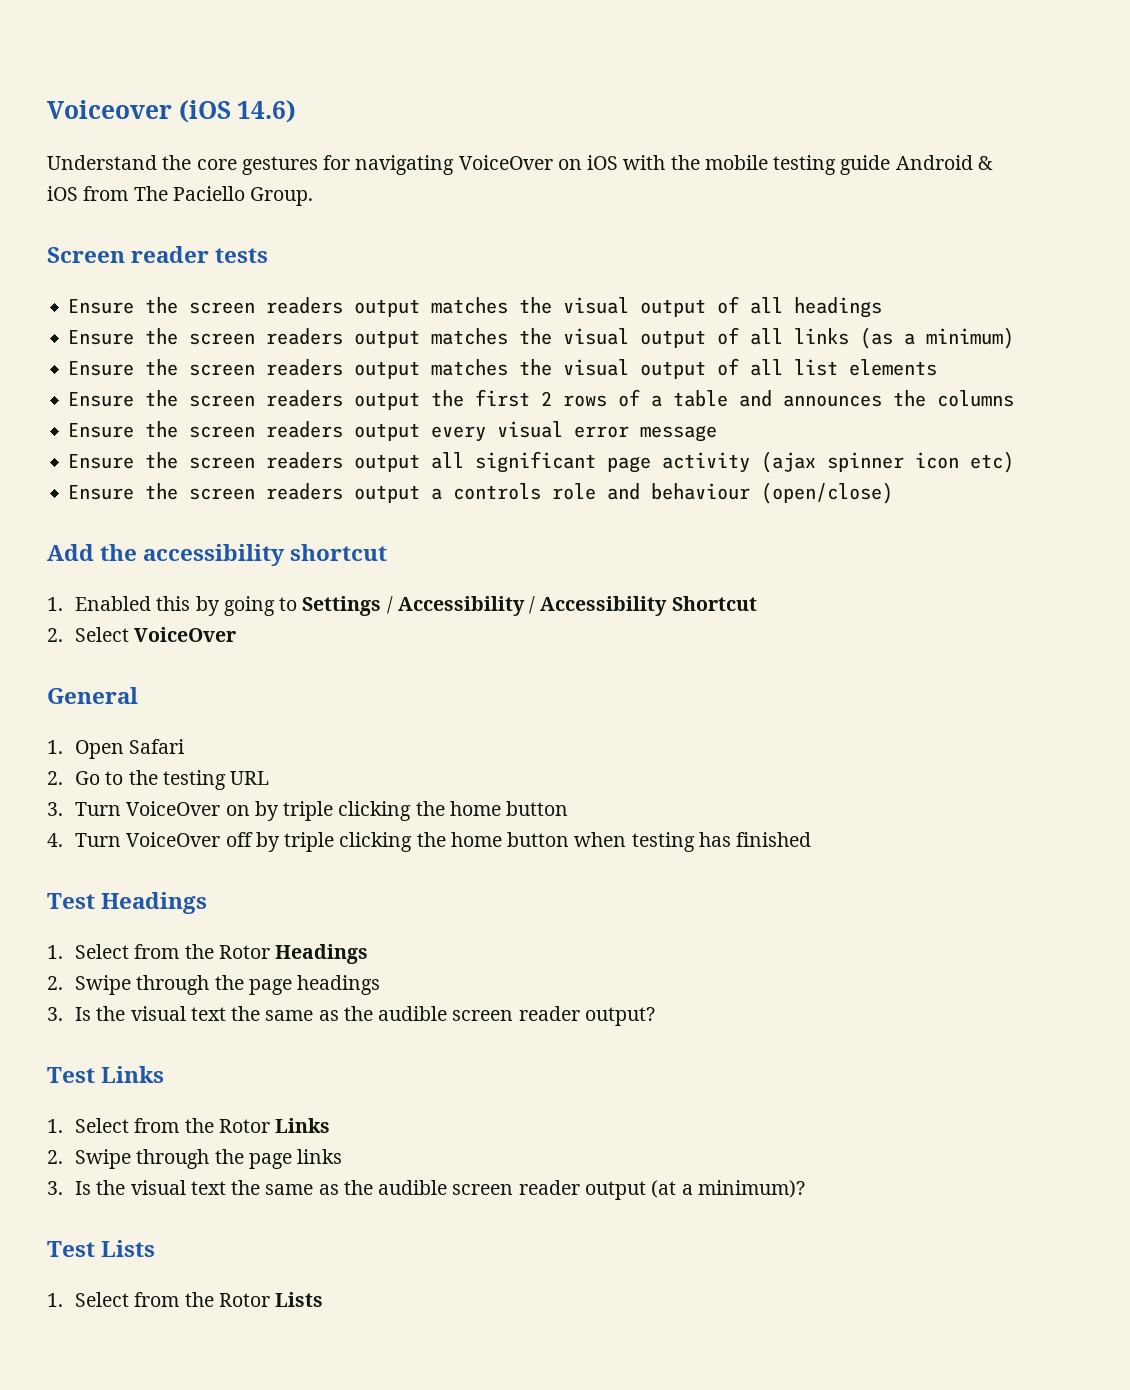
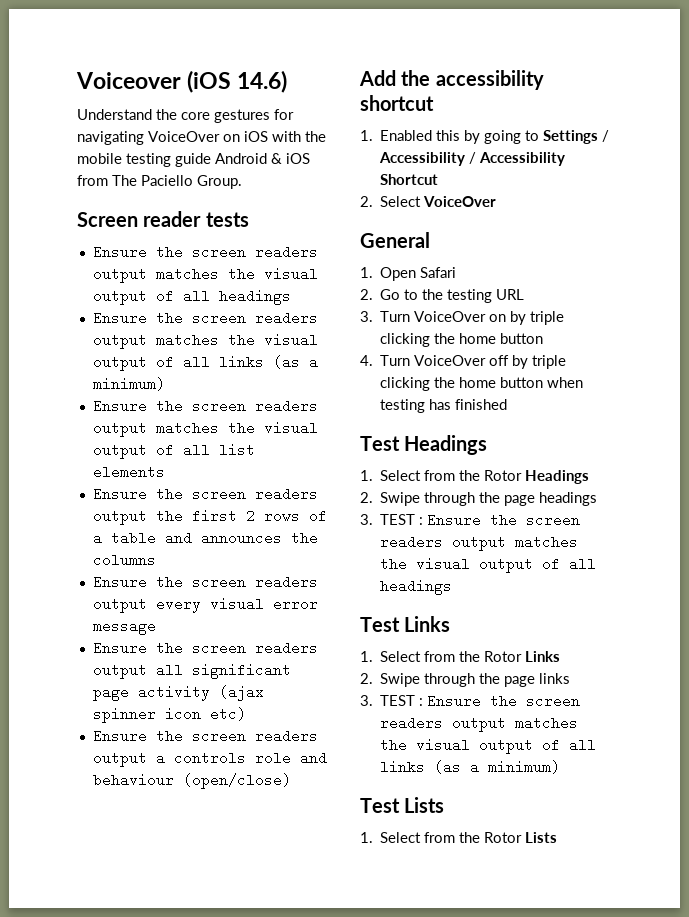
- 3. Is the visual text the same as the audible screen reader output?
+ 3. TEST : Ensure the screen readers output matches the visual output of all headings
- 3. Is the visual text the same as the audible screen reader output (at a minimum)?
+ 3. TEST : Ensure the screen readers output matches the visual output of all links (as a minimum)

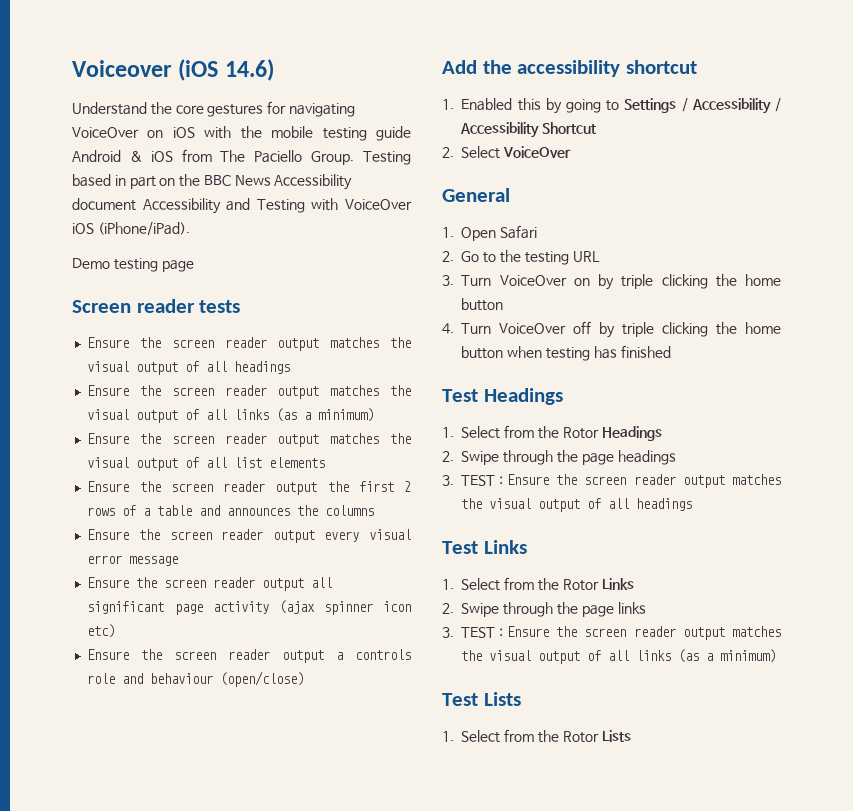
+ Testing based in part on the BBC News Accessibility document Accessibility and Testing with VoiceOver iOS (iPhone/iPad).
+ Demo testing page
  Screen reader tests
- Ensure the screen readers output matches the visual output of all headings
- Ensure the screen readers output matches the visual output of all links (as a minimum)
+ Ensure the screen reader output matches the visual output of all headings
+ Ensure the screen reader output matches the visual output of all links (as a minimum)
- Ensure the screen readers output matches the visual output of all list elements
+ Ensure the screen reader output matches the visual output of all list elements
- Ensure the screen readers output the first 2 rows of a table and announces the columns
+ Ensure the screen reader output the first 2 rows of a table and announces the columns
- Ensure the screen readers output every visual error message
+ Ensure the screen reader output every visual error message
- Ensure the screen readers output all significant page activity (ajax spinner icon etc)
+ Ensure the screen reader output all significant page activity (ajax spinner icon etc)
- Ensure the screen readers output a controls role and behaviour (open/close)
+ Ensure the screen reader output a controls role and behaviour (open/close)
- 3. TEST : Ensure the screen readers output matches the visual output of all headings
+ 3. TEST : Ensure the screen reader output matches the visual output of all headings
- 3. TEST : Ensure the screen readers output matches the visual output of all links (as a minimum)
+ 3. TEST : Ensure the screen reader output matches the visual output of all links (as a minimum)

